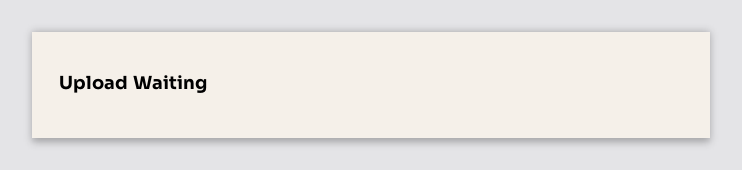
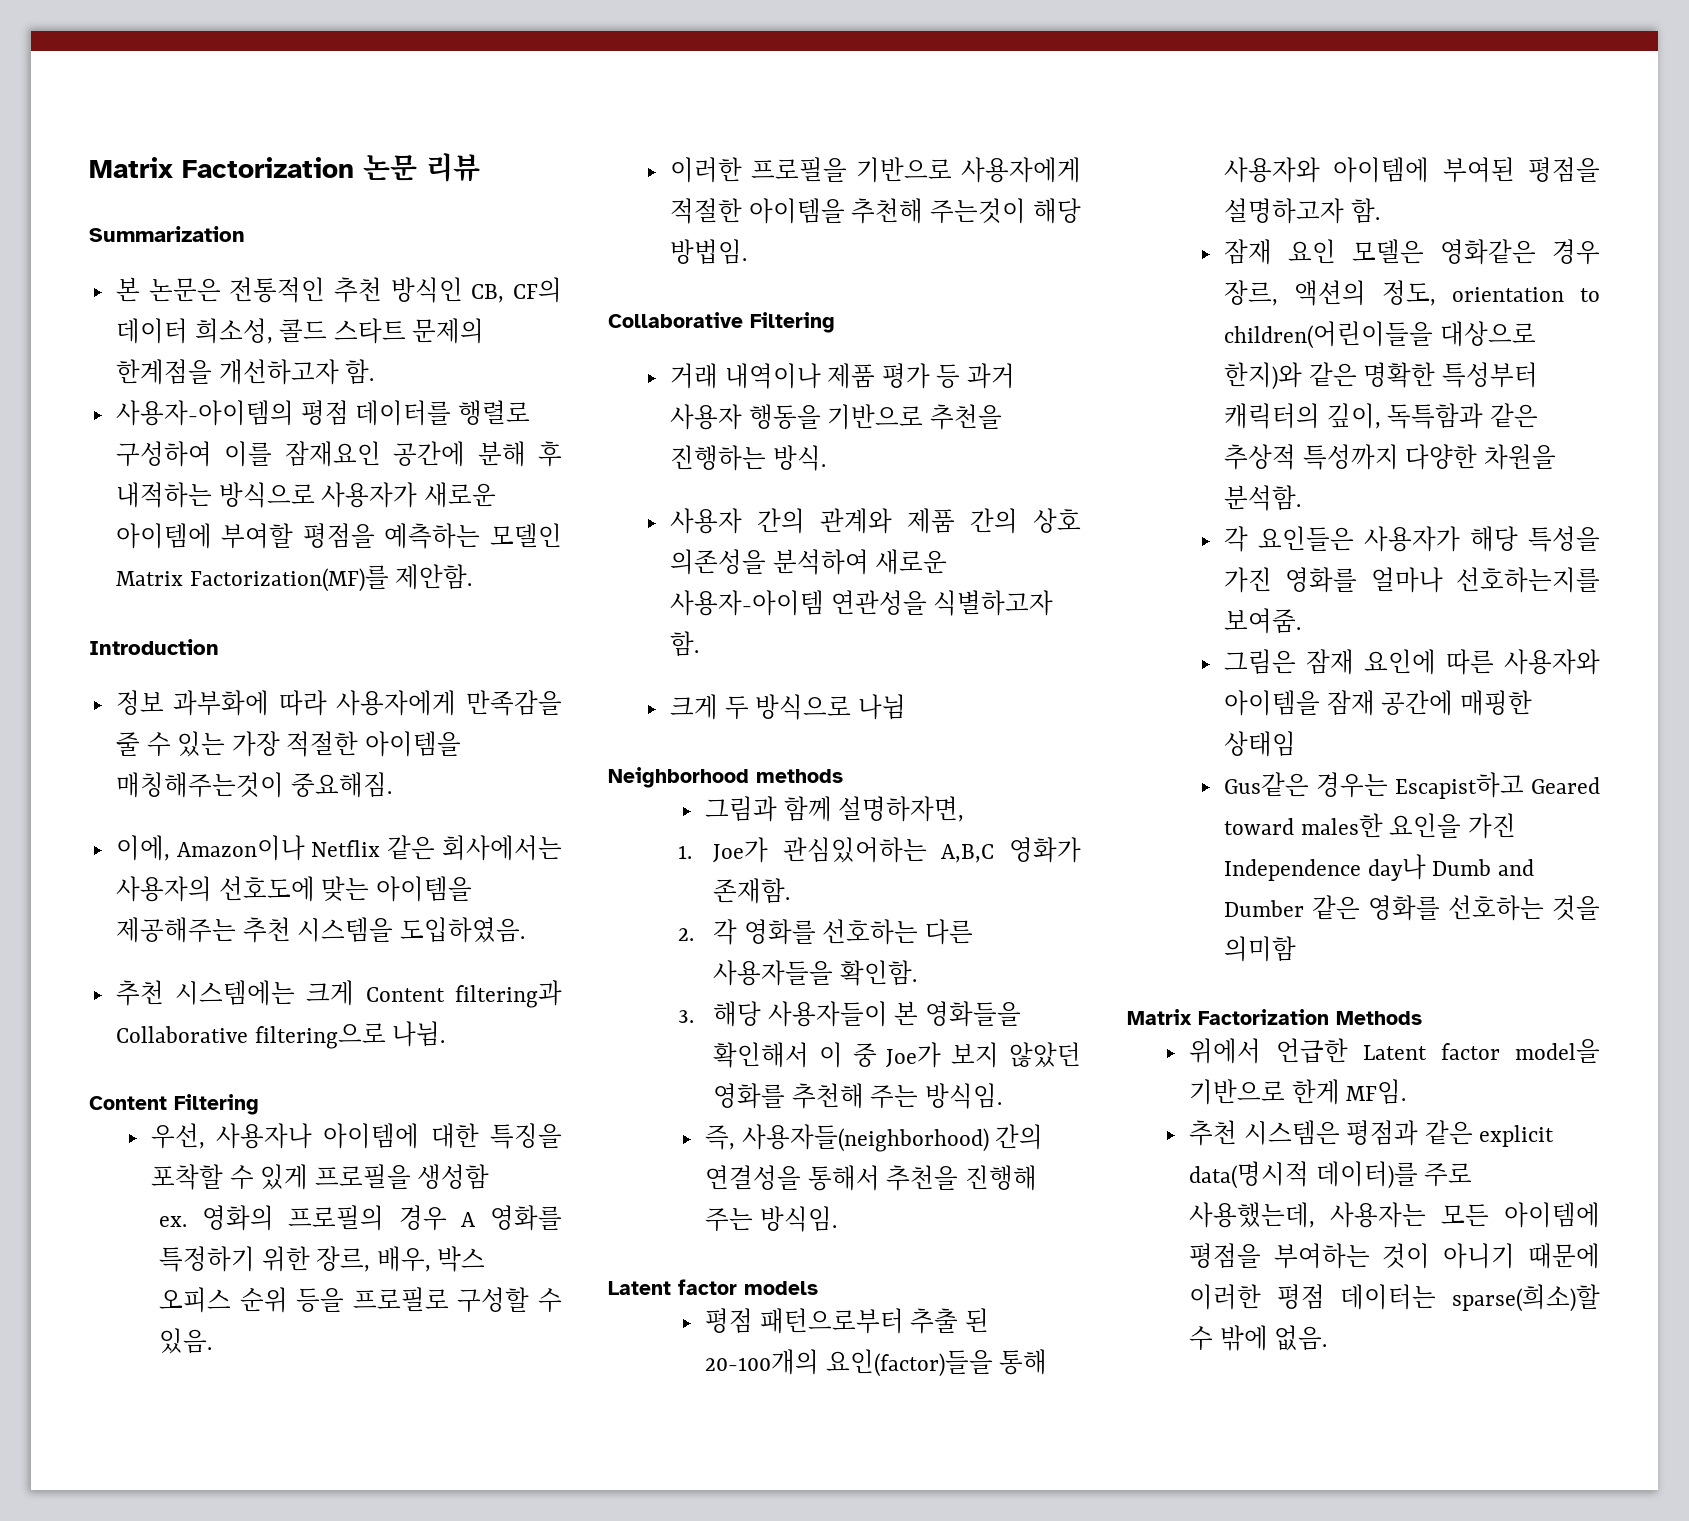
- Upload Waiting
+ Matrix Factorization 논문 리뷰
+ Summarization
+ 본 논문은 전통적인 추천 방식인 CB, CF의 데이터 희소성, 콜드 스타트 문제의 한계점을 개선하고자 함.
+ 사용자-아이템의 평점 데이터를 행렬로 구성하여 이를 잠재요인 공간에 분해 후 내적하는 방식으로 사용자가 새로운 아이템에 부여할 평점을 예측하는 모델인 Matrix Factorization(MF)를 제안함.
+ Introduction
+ 정보 과부화에 따라 사용자에게 만족감을 줄 수 있는 가장 적절한 아이템을 매칭해주는것이 중요해짐.
+ 이에, Amazon이나 Netflix 같은 회사에서는 사용자의 선호도에 맞는 아이템을 제공해주는 추천 시스템을 도입하였음.
+ 추천 시스템에는 크게 Content filtering과 Collaborative filtering으로 나뉨.
+ Content Filtering
+ 우선, 사용자나 아이템에 대한 특징을 포착할 수 있게 프로필을 생성함
+ ex. 영화의 프로필의 경우 A 영화를 특정하기 위한 장르, 배우, 박스 오피스 순위 등을 프로필로 구성할 수 있음.
+ 이러한 프로필을 기반으로 사용자에게 적절한 아이템을 추천해 주는것이 해당 방법임.
+ Collaborative Filtering
+ 거래 내역이나 제품 평가 등 과거 사용자 행동을 기반으로 추천을 진행하는 방식.
+ 사용자 간의 관계와 제품 간의 상호 의존성을 분석하여 새로운 사용자-아이템 연관성을 식별하고자 함.
+ 크게 두 방식으로 나뉨
+ Neighborhood methods
+ 그림과 함께 설명하자면,
+ 1. Joe가 관심있어하는 A,B,C 영화가 존재함.
+ 2. 각 영화를 선호하는 다른 사용자들을 확인함.
+ 3. 해당 사용자들이 본 영화들을 확인해서 이 중 Joe가 보지 않았던 영화를 추천해 주는 방식임.
+ 즉, 사용자들(neighborhood) 간의 연결성을 통해서 추천을 진행해 주는 방식임.
+ Latent factor models
+ 평점 패턴으로부터 추출 된 20-100개의 요인(factor)들을 통해 사용자와 아이템에 부여된 평점을 설명하고자 함.
+ 잠재 요인 모델은 영화같은 경우 장르, 액션의 정도, orientation to children(어린이들을 대상으로 한지)와 같은 명확한 특성부터 캐릭터의 깊이, 독특함과 같은 추상적 특성까지 다양한 차원을 분석함.
+ 각 요인들은 사용자가 해당 특성을 가진 영화를 얼마나 선호하는지를 보여줌.
+ 그림은 잠재 요인에 따른 사용자와 아이템을 잠재 공간에 매핑한 상태임
+ Gus같은 경우는 Escapist하고 Geared toward males한 요인을 가진 Independence day나 Dumb and Dumber 같은 영화를 선호하는 것을 의미함
+ Matrix Factorization Methods
+ 위에서 언급한 Latent factor model을 기반으로 한게 MF임.
+ 추천 시스템은 평점과 같은 explicit data(명시적 데이터)를 주로 사용했는데, 사용자는 모든 아이템에 평점을 부여하는 것이 아니기 때문에 이러한 평점 데이터는 sparse(희소)할 수 밖에 없음.

